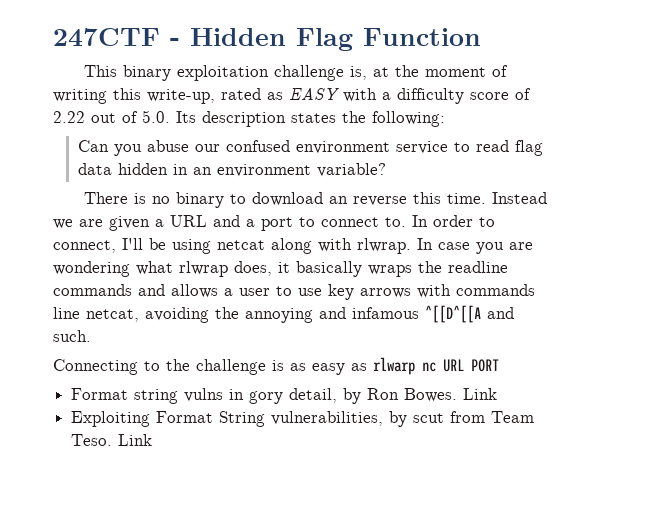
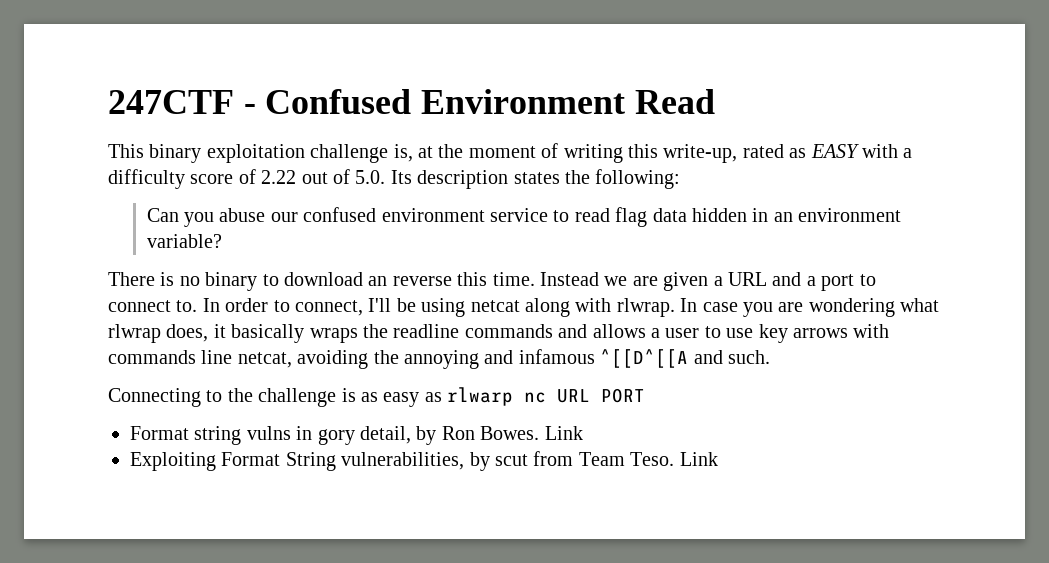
- 247CTF - Hidden Flag Function
+ 247CTF - Confused Environment Read

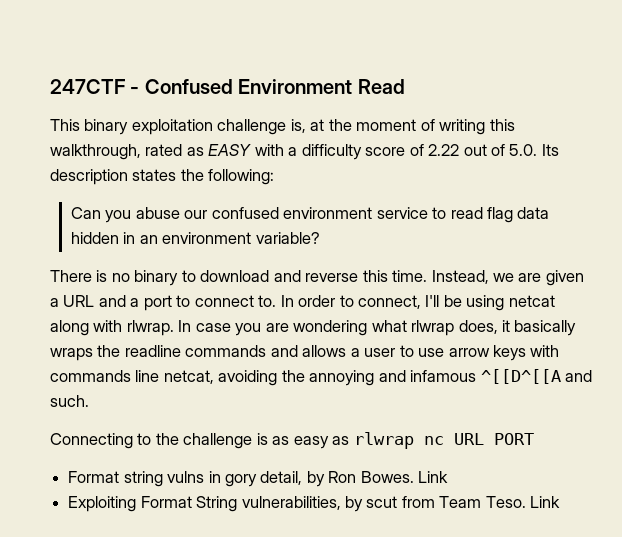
- This binary exploitation challenge is, at the moment of writing this write-up, rated as EASY with a difficulty score of 2.22 out of 5.0. Its description states the following:
+ This binary exploitation challenge is, at the moment of writing this walkthrough, rated as EASY with a difficulty score of 2.22 out of 5.0. Its description states the following:
- There is no binary to download an reverse this time.
+ There is no binary to download and reverse this time.
- Instead we are given a URL and a port to connect to.
+ Instead, we are given a URL and a port to connect to.
- In case you are wondering what rlwrap does, it basically wraps the readline commands and allows a user to use key arrows with commands line netcat, avoiding the annoying and infamous ^[[D^[[A and such.
+ In case you are wondering what rlwrap does, it basically wraps the readline commands and allows a user to use arrow keys with commands line netcat, avoiding the annoying and infamous ^[[D^[[A and such.
- Connecting to the challenge is as easy as rlwarp nc URL PORT
+ Connecting to the challenge is as easy as rlwrap nc URL PORT

